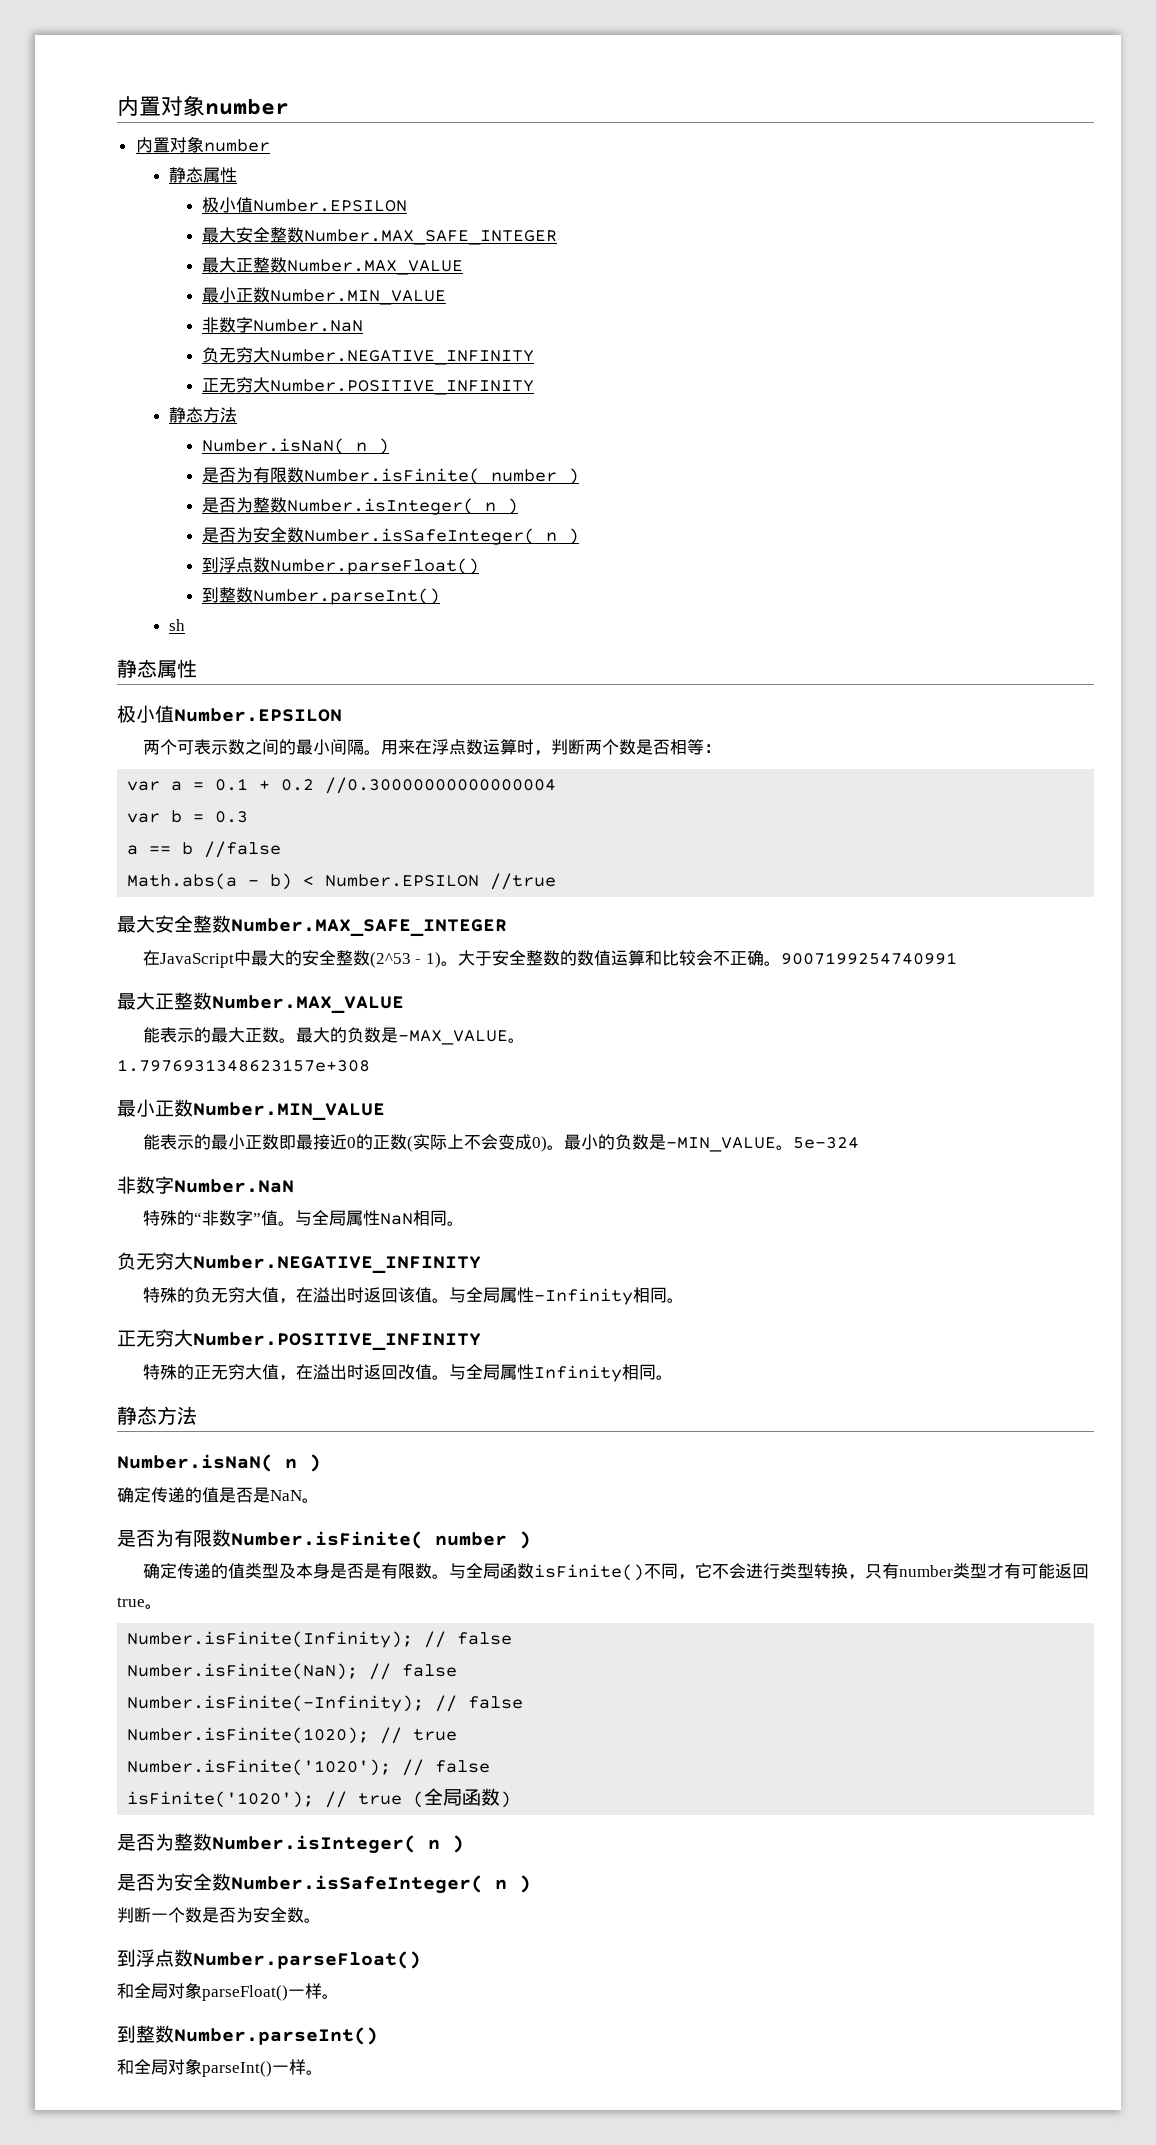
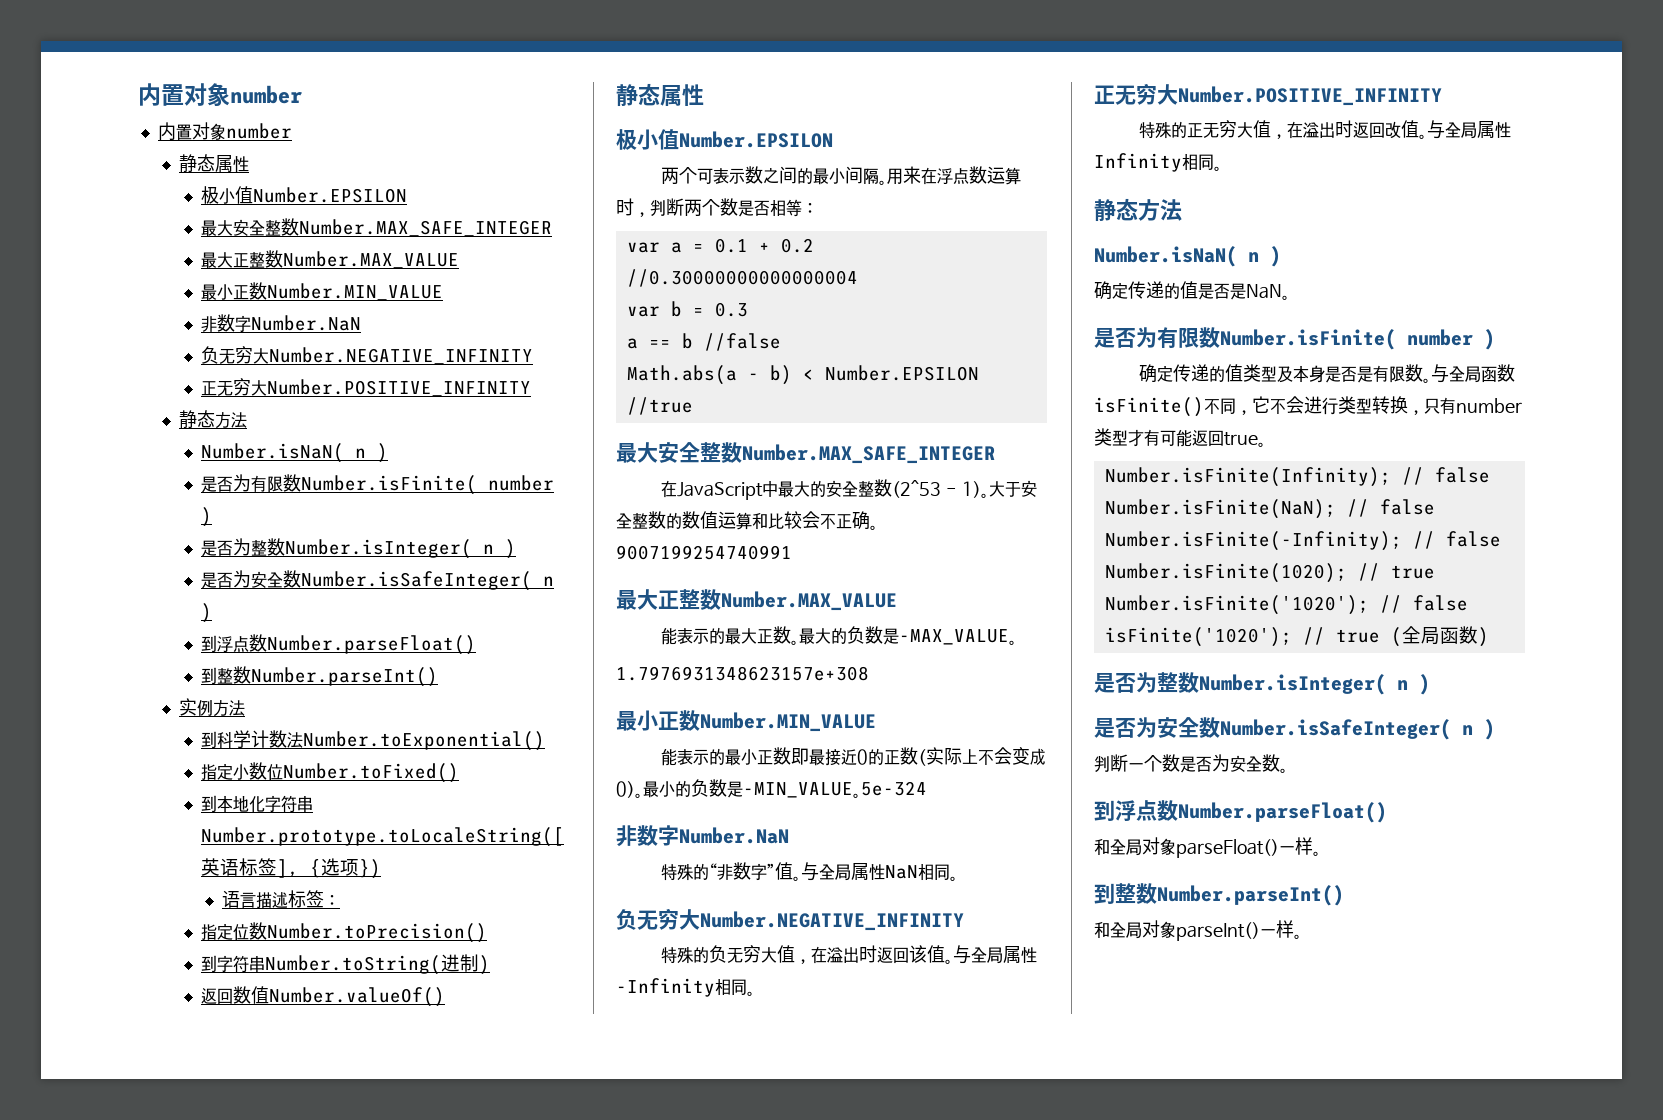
- sh
+ 实例方法
+ 到科学计数法Number.toExponential()
+ 指定小数位Number.toFixed()
+ 到本地化字符串Number.prototype.toLocaleString([英语标签], {选项})
+ 语言描述标签：
+ 指定位数Number.toPrecision()
+ 到字符串Number.toString(进制)
+ 返回数值Number.valueOf()

